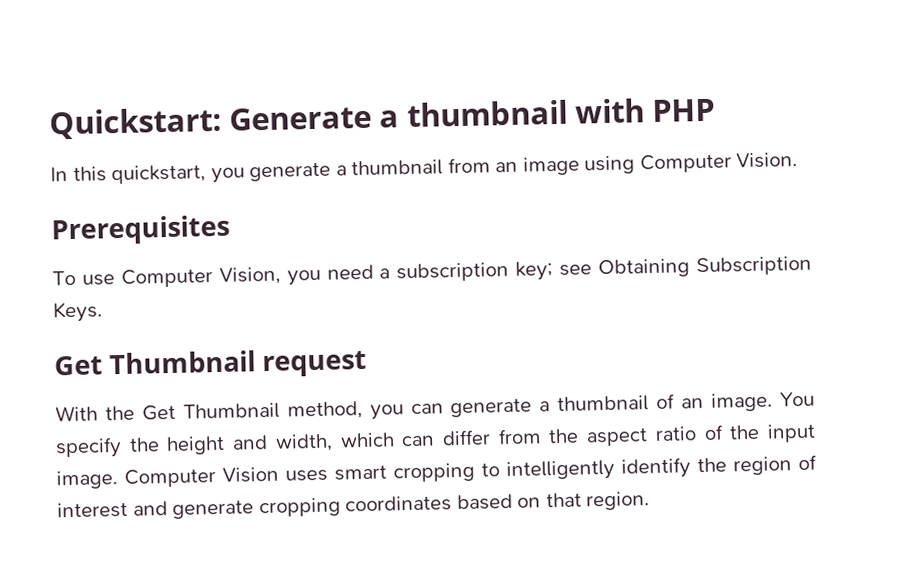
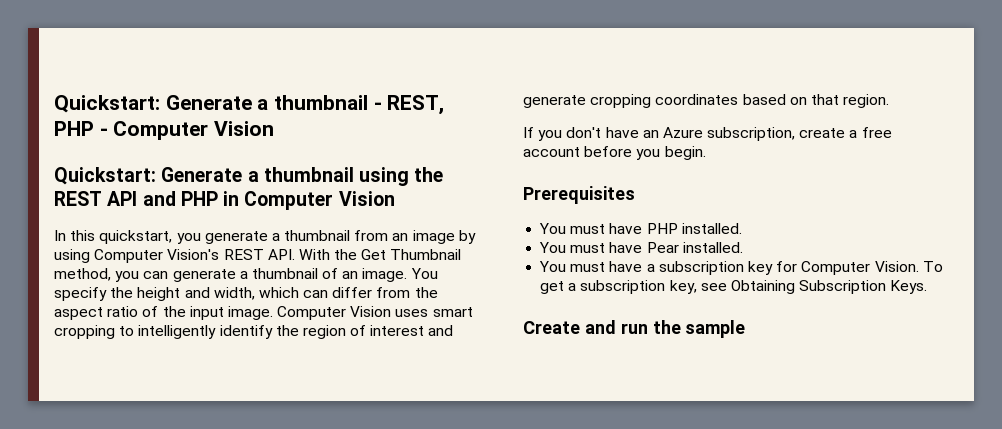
- Quickstart: Generate a thumbnail with PHP
+ Quickstart: Generate a thumbnail - REST, PHP - Computer Vision
+ Quickstart: Generate a thumbnail using the REST API and PHP in Computer Vision
- In this quickstart, you generate a thumbnail from an image using Computer Vision.
- Prerequisites
- To use Computer Vision, you need a subscription key; see Obtaining Subscription Keys.
- Get Thumbnail request
- With the Get Thumbnail method, you can generate a thumbnail of an image.
+ In this quickstart, you generate a thumbnail from an image by using Computer Vision's REST API. With the Get Thumbnail method, you can generate a thumbnail of an image.
+ If you don't have an Azure subscription, create a free account before you begin.
+ Prerequisites
+ You must have PHP installed.
+ You must have Pear installed.
+ You must have a subscription key for Computer Vision. To get a subscription key, see Obtaining Subscription Keys.
+ Create and run the sample

